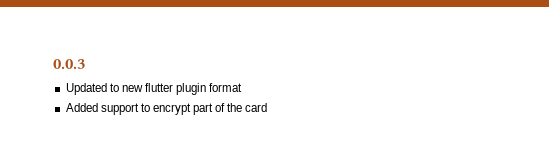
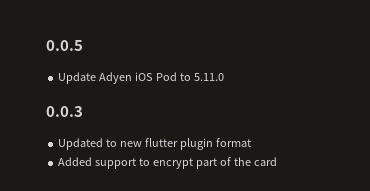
+ 0.0.5
+ Update Adyen iOS Pod to 5.11.0

